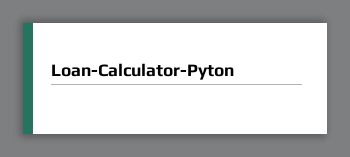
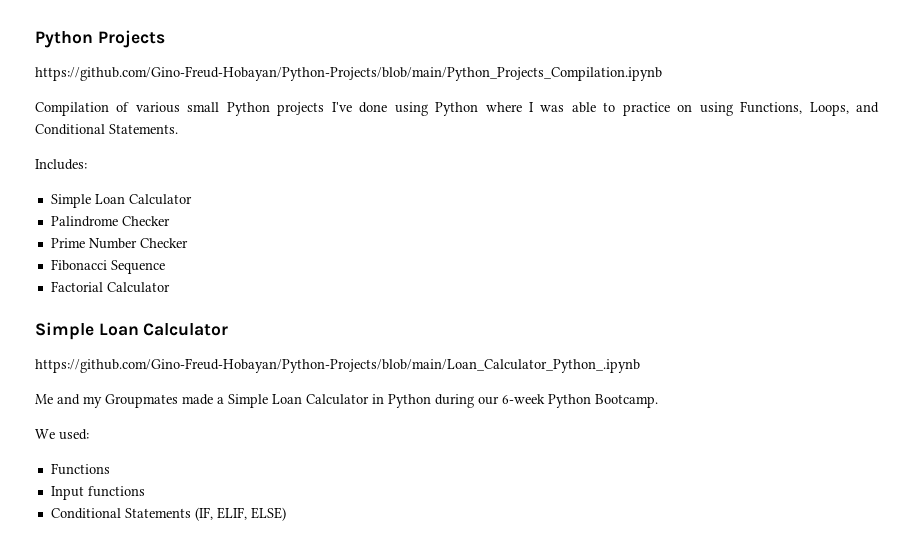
- Loan-Calculator-Pyton
+ Python Projects
+ https://github.com/Gino-Freud-Hobayan/Python-Projects/blob/main/Python_Projects_Compilation.ipynb
+ Compilation of various small Python projects I've done using Python where I was able to practice on using Functions, Loops, and Conditional Statements.
+ Includes:
+ Simple Loan Calculator
+ Palindrome Checker
+ Prime Number Checker
+ Fibonacci Sequence
+ Factorial Calculator
+ Simple Loan Calculator
+ https://github.com/Gino-Freud-Hobayan/Python-Projects/blob/main/Loan_Calculator_Python_.ipynb
+ Me and my Groupmates made a Simple Loan Calculator in Python during our 6-week Python Bootcamp.
+ We used:
+ Functions
+ Input functions
+ Conditional Statements (IF, ELIF, ELSE)

